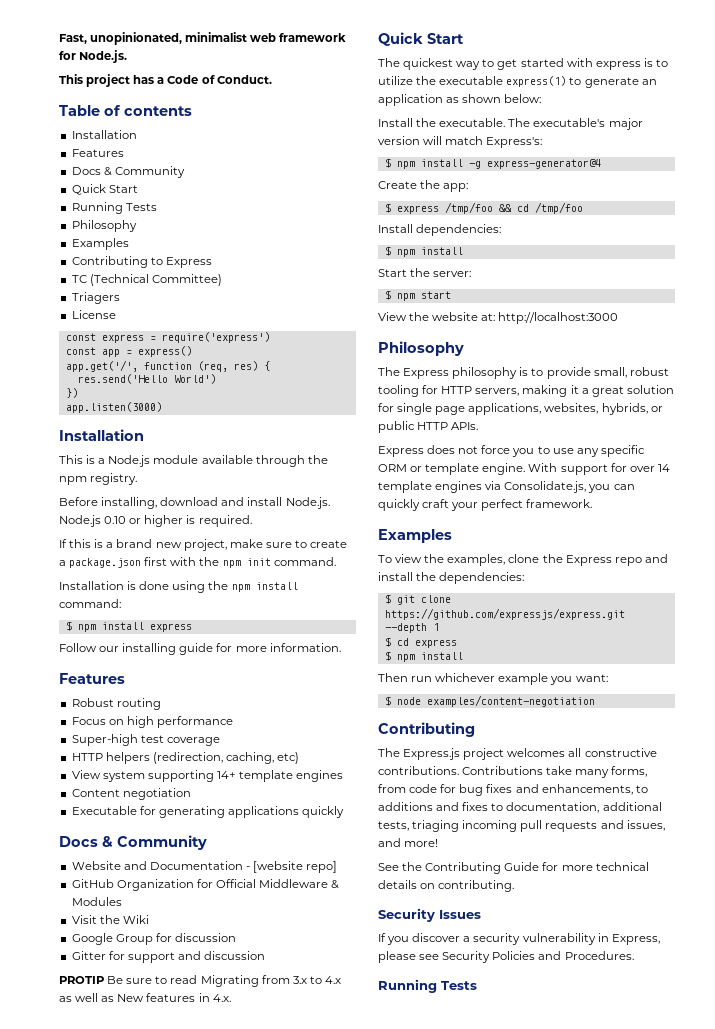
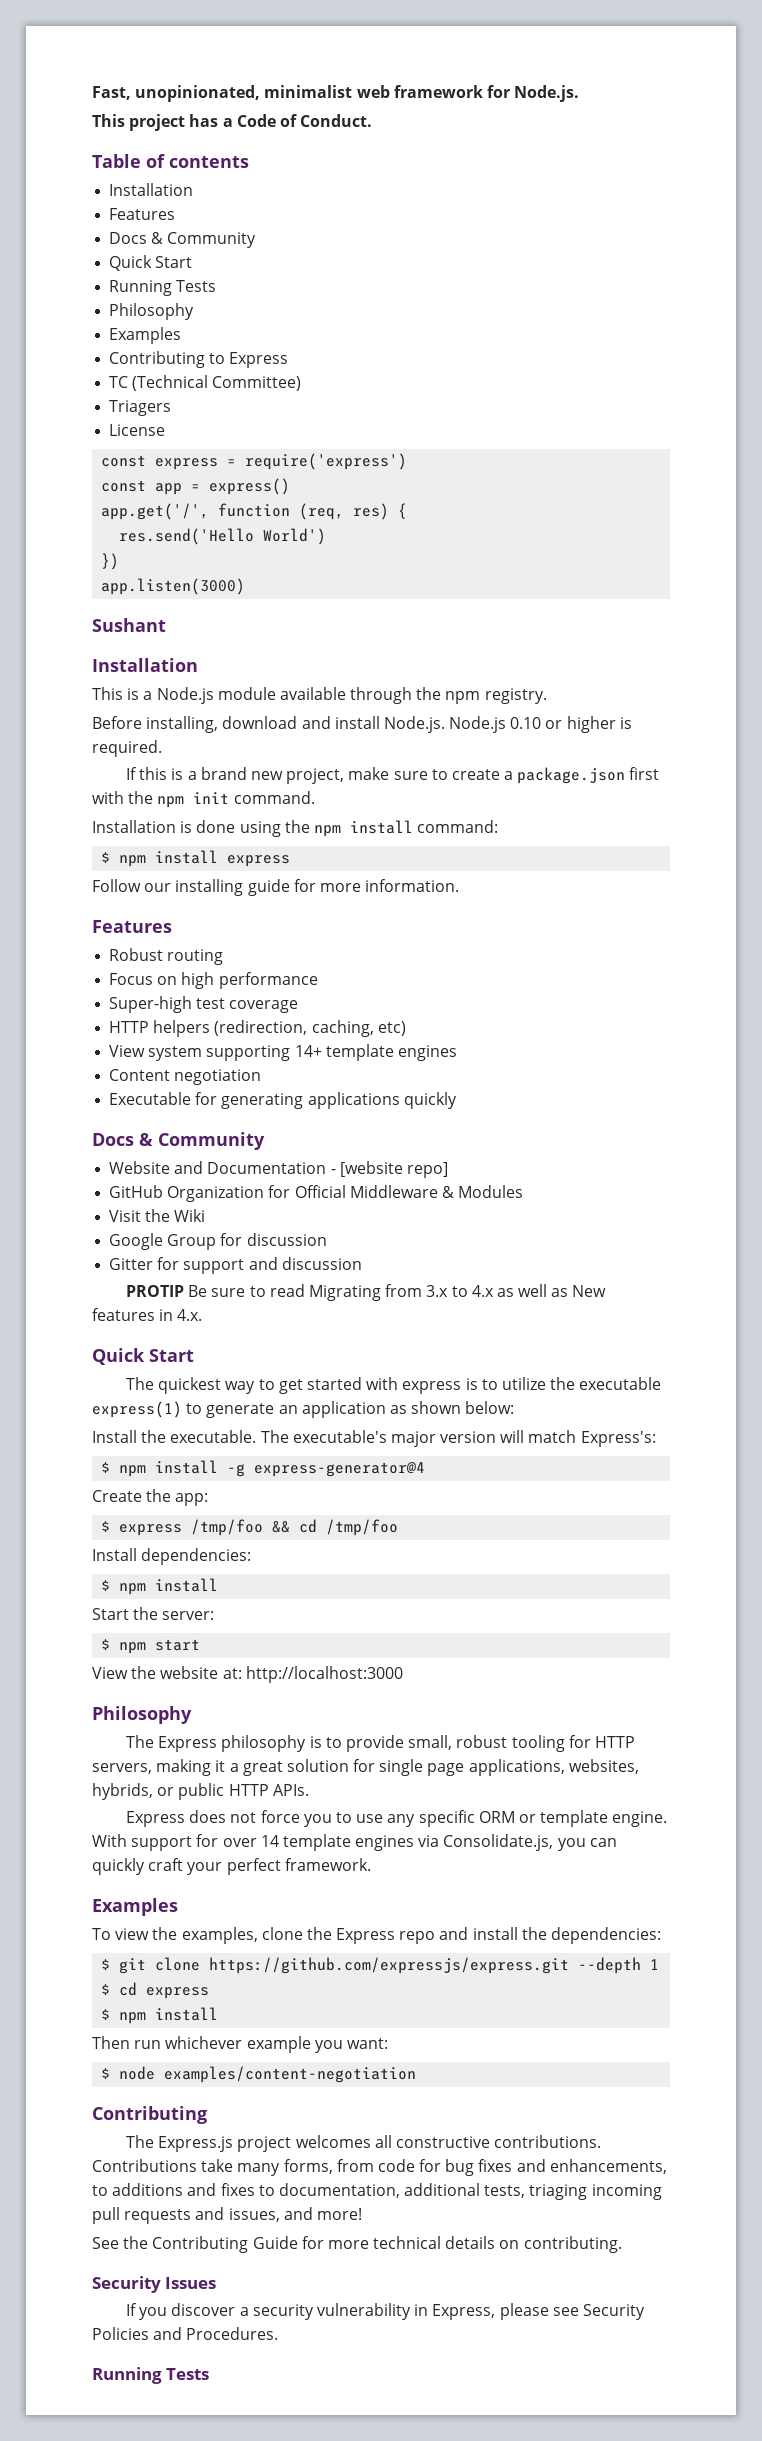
+ Sushant

